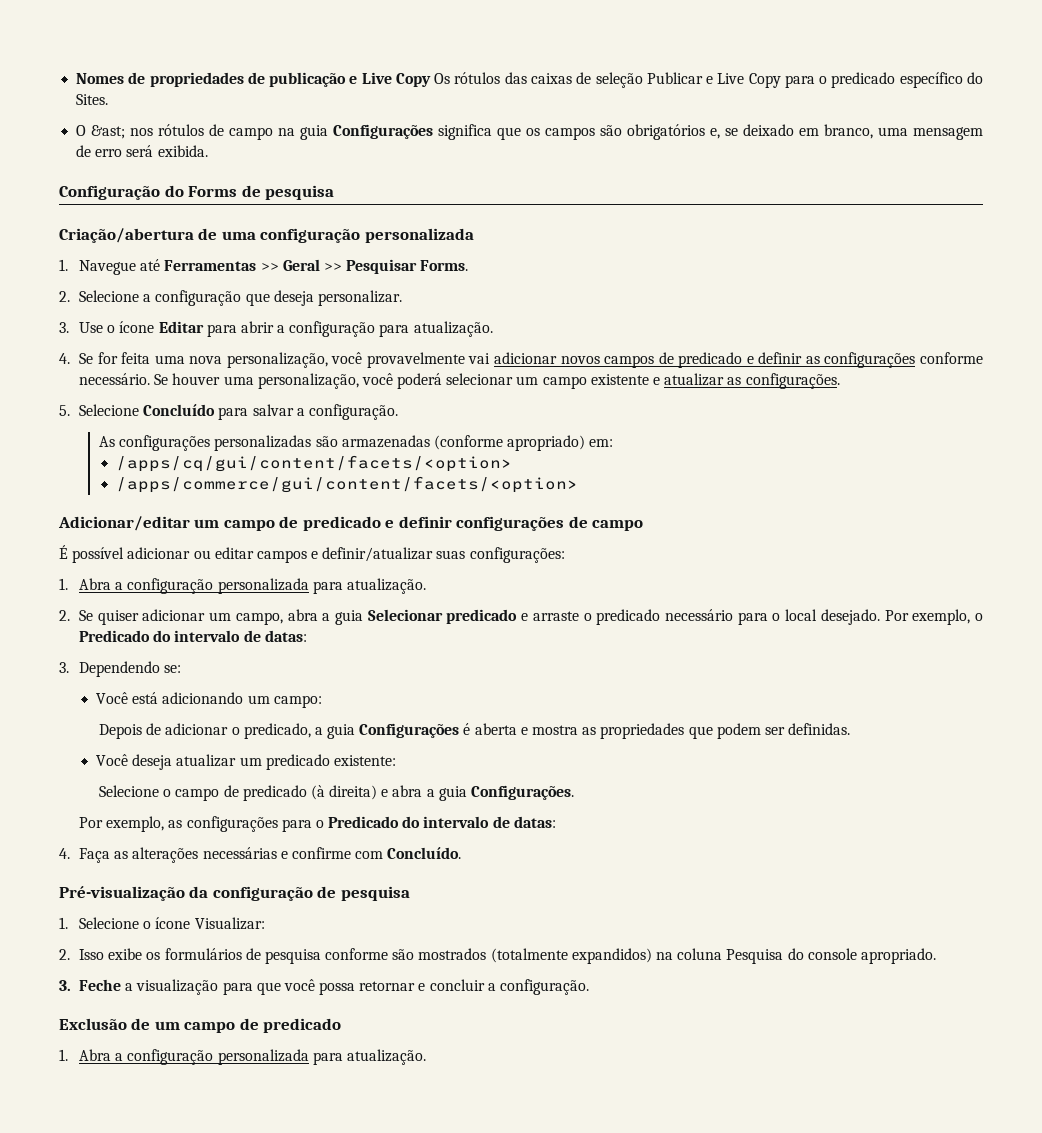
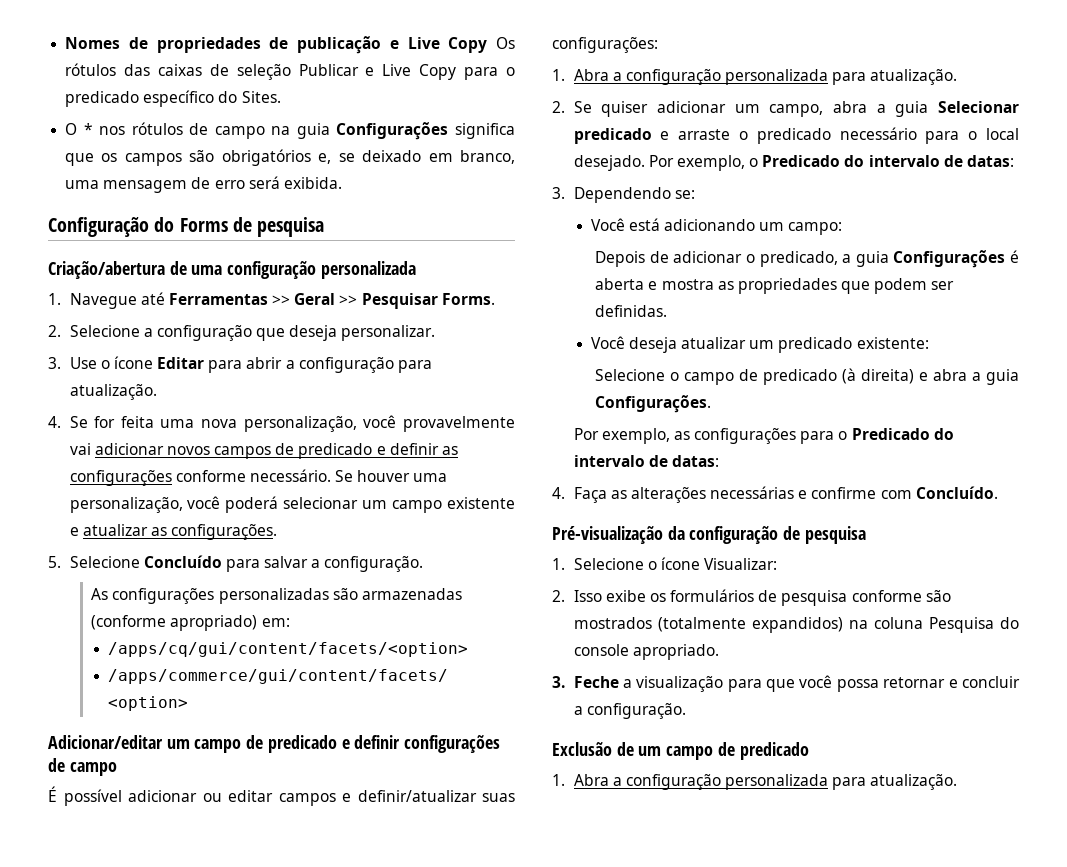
- O &ast; nos rótulos de campo na guia Configurações significa que os campos são obrigatórios e, se deixado em branco, uma mensagem de erro será exibida.
+ O * nos rótulos de campo na guia Configurações significa que os campos são obrigatórios e, se deixado em branco, uma mensagem de erro será exibida.

